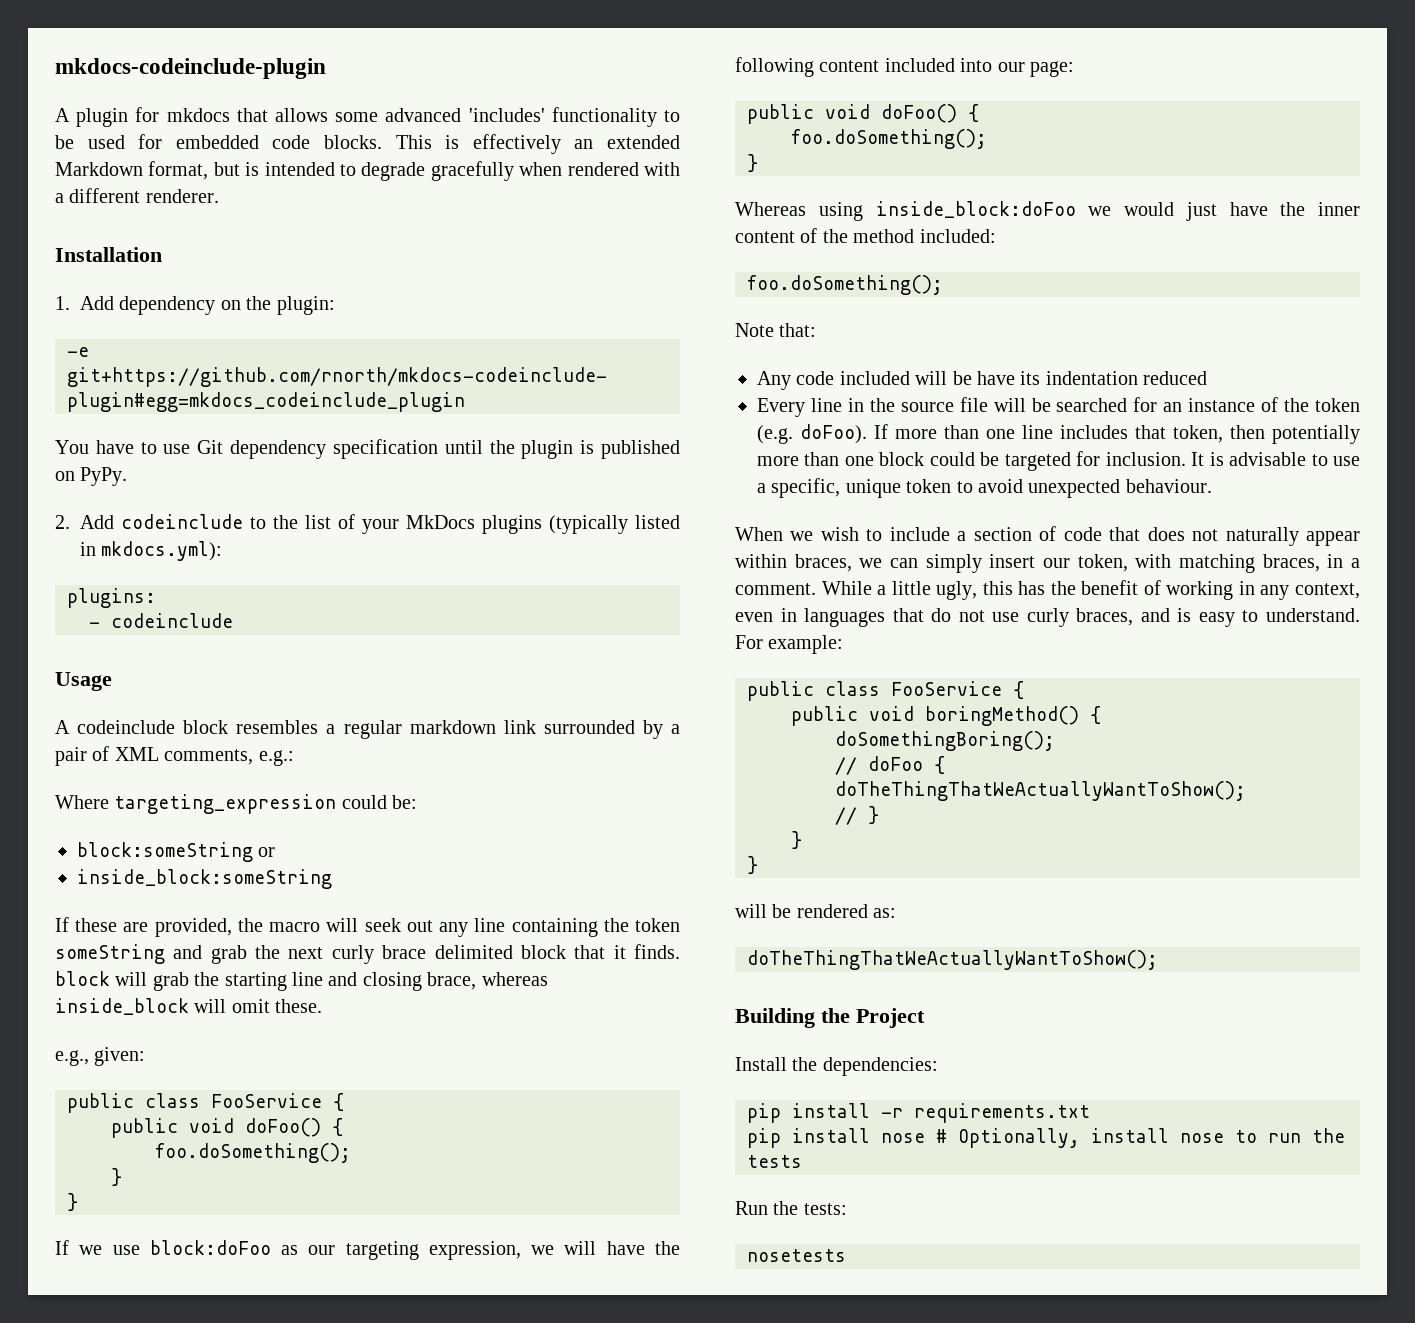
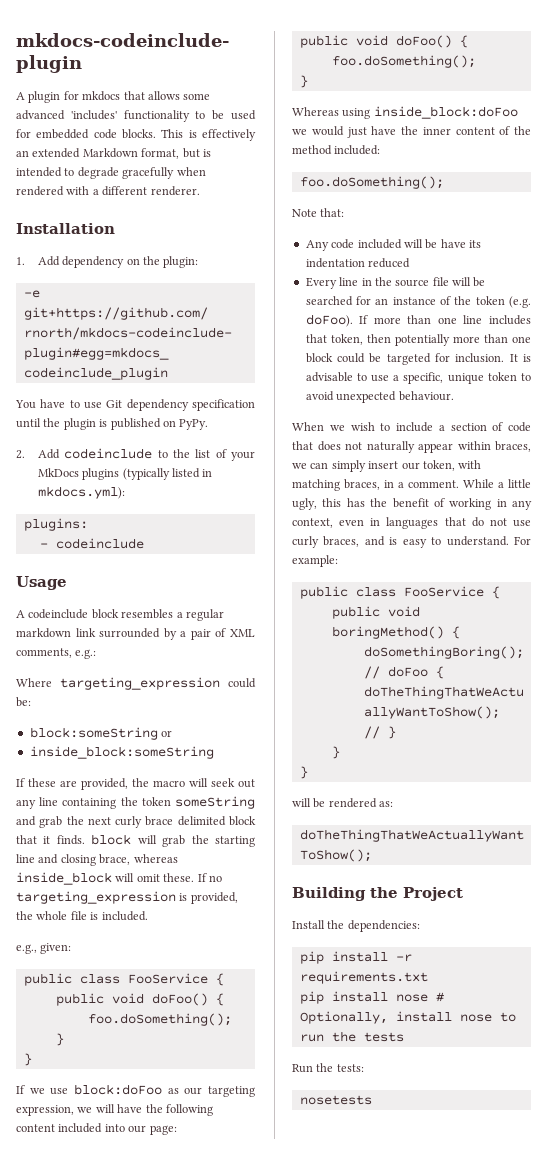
+ If no targeting_expression is provided, the whole file is included.

